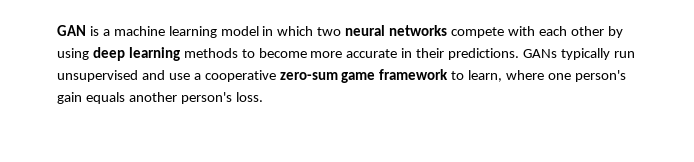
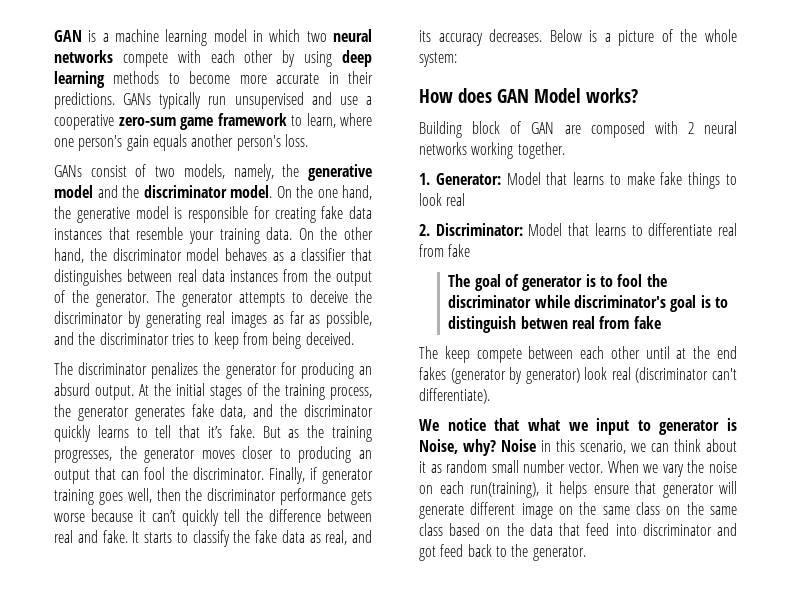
+ GANs consist of two models, namely, the generative model and the discriminator model. On the one hand, the generative model is responsible for creating fake data instances that resemble your training data. On the other hand, the discriminator model behaves as a classifier that distinguishes between real data instances from the output of the generator. The generator attempts to deceive the discriminator by generating real images as far as possible, and the discriminator tries to keep from being deceived.
+ The discriminator penalizes the generator for producing an absurd output. At the initial stages of the training process, the generator generates fake data, and the discriminator quickly learns to tell that it’s fake. But as the training progresses, the generator moves closer to producing an output that can fool the discriminator. Finally, if generator training goes well, then the discriminator performance gets worse because it can’t quickly tell the difference between real and fake. It starts to classify the fake data as real, and its accuracy decreases. Below is a picture of the whole system:
+ How does GAN Model works?
+ Building block of GAN are composed with 2 neural networks working together.
+ 1. Generator: Model that learns to make fake things to look real
+ 2. Discriminator: Model that learns to differentiate real from fake
+ The goal of generator is to fool the discriminator while discriminator's goal is to distinguish betwen real from fake
+ The keep compete between each other until at the end fakes (generator by generator) look real (discriminator can't differentiate).
+ We notice that what we input to generator is Noise, why? Noise in this scenario, we can think about it as random small number vector. When we vary the noise on each run(training), it helps ensure that generator will generate different image on the same class on the same class based on the data that feed into discriminator and got feed back to the generator.

